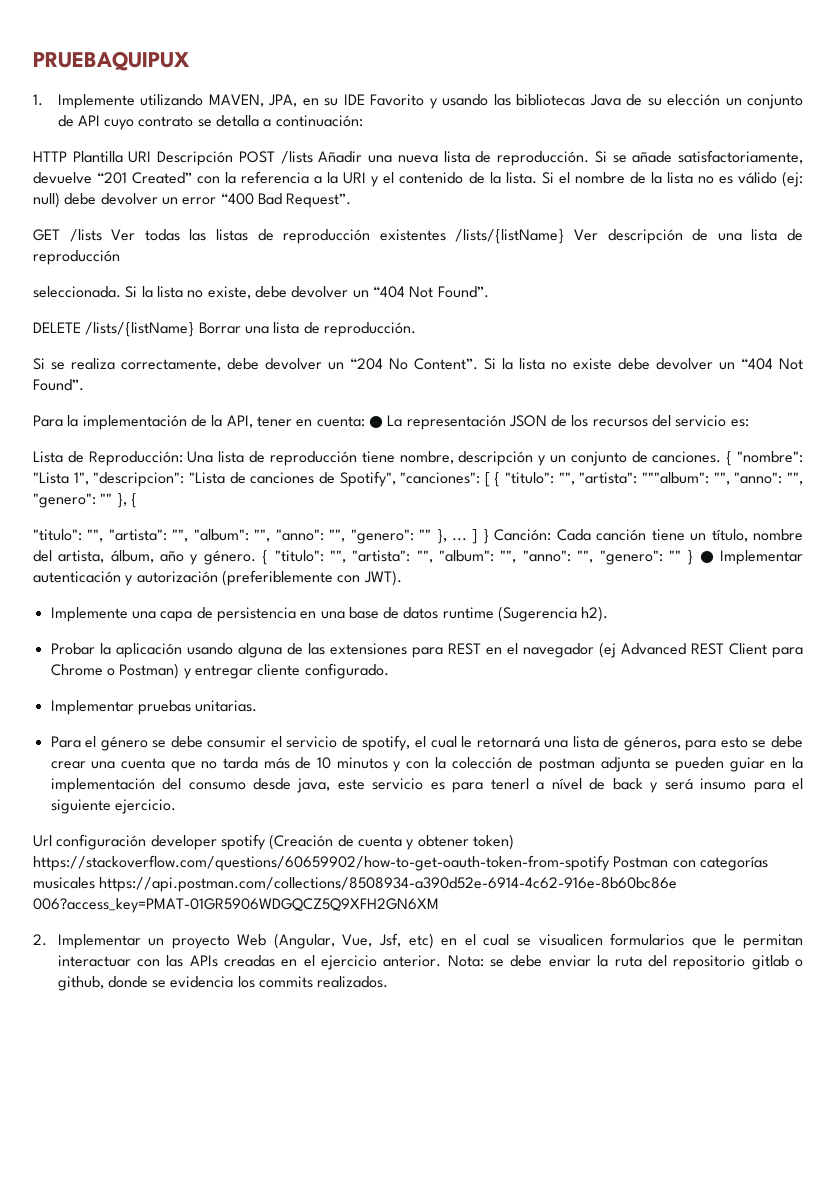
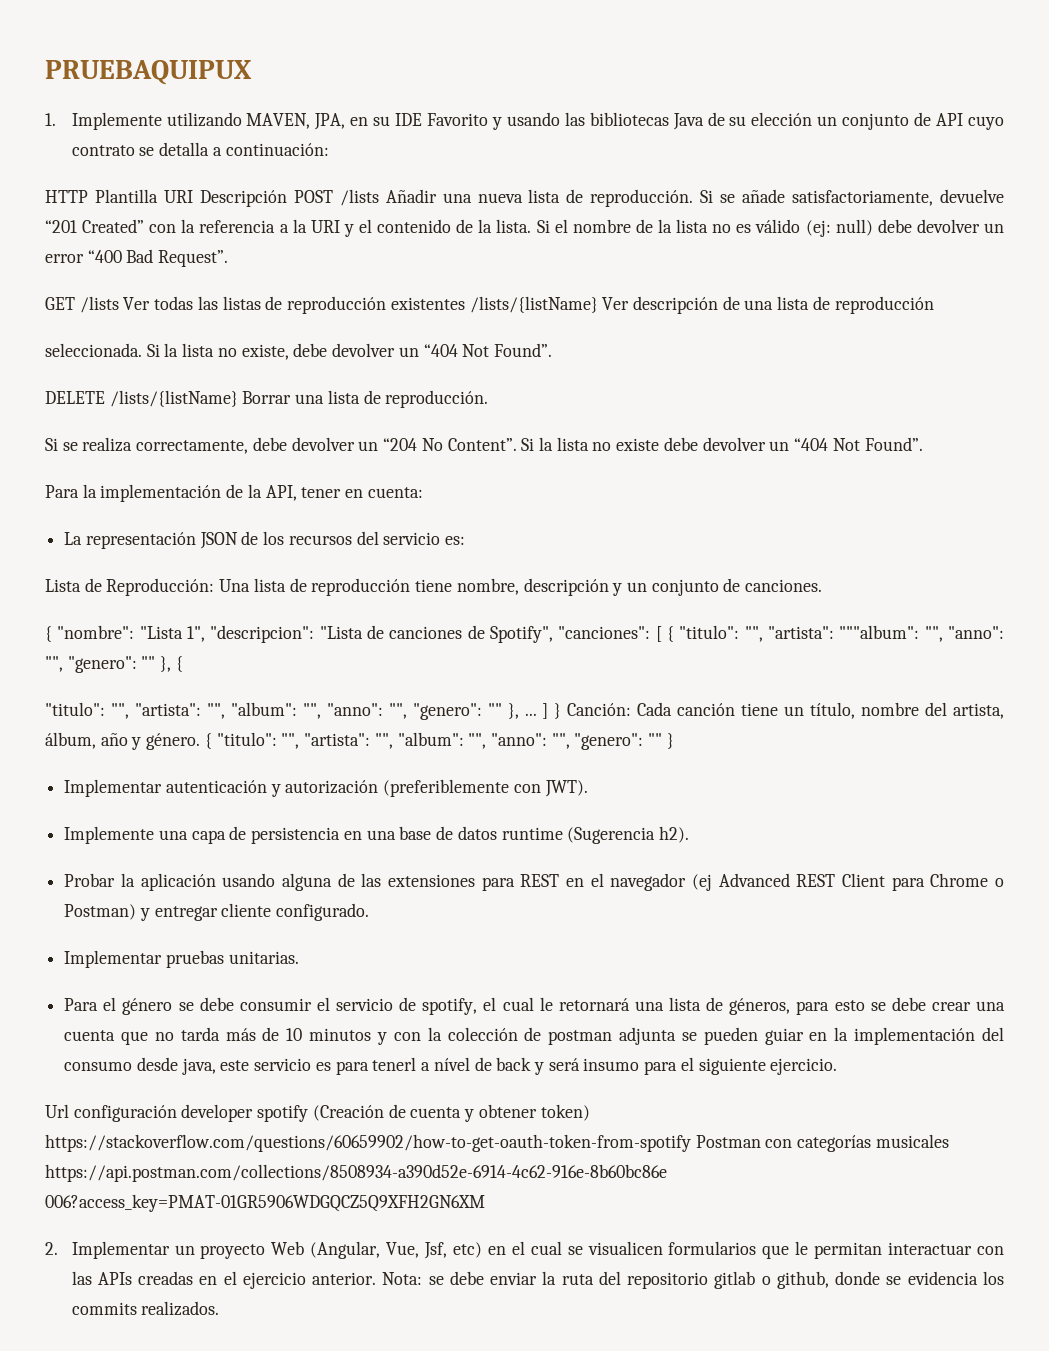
- Para la implementación de la API, tener en cuenta: ● La representación JSON de los recursos del servicio es:
+ Para la implementación de la API, tener en cuenta:
+ La representación JSON de los recursos del servicio es:
- Lista de Reproducción: Una lista de reproducción tiene nombre, descripción y un conjunto de canciones. { "nombre": "Lista 1", "descripcion": "Lista de canciones de Spotify", "canciones": [ { "titulo": "", "artista": """album": "", "anno": "", "genero": "" }, {
+ Lista de Reproducción: Una lista de reproducción tiene nombre, descripción y un conjunto de canciones.
+ { "nombre": "Lista 1", "descripcion": "Lista de canciones de Spotify", "canciones": [ { "titulo": "", "artista": """album": "", "anno": "", "genero": "" }, {
- { "titulo": "", "artista": "", "album": "", "anno": "", "genero": "" } ● Implementar autenticación y autorización (preferiblemente con JWT).
+ { "titulo": "", "artista": "", "album": "", "anno": "", "genero": "" }
+ Implementar autenticación y autorización (preferiblemente con JWT).

